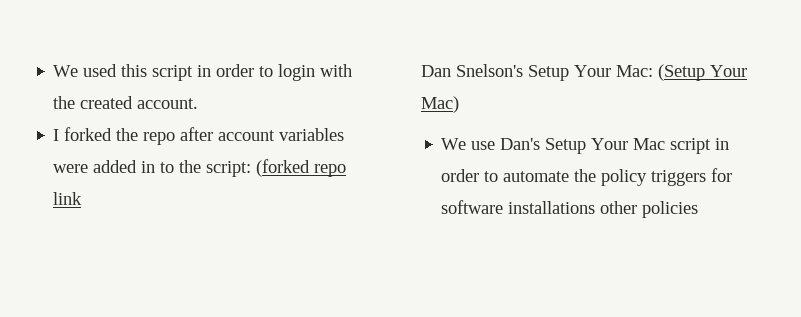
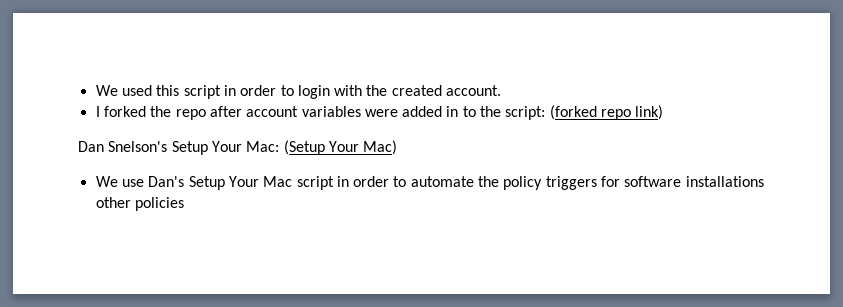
- I forked the repo after account variables were added in to the script: (forked repo link
+ I forked the repo after account variables were added in to the script: (forked repo link)

